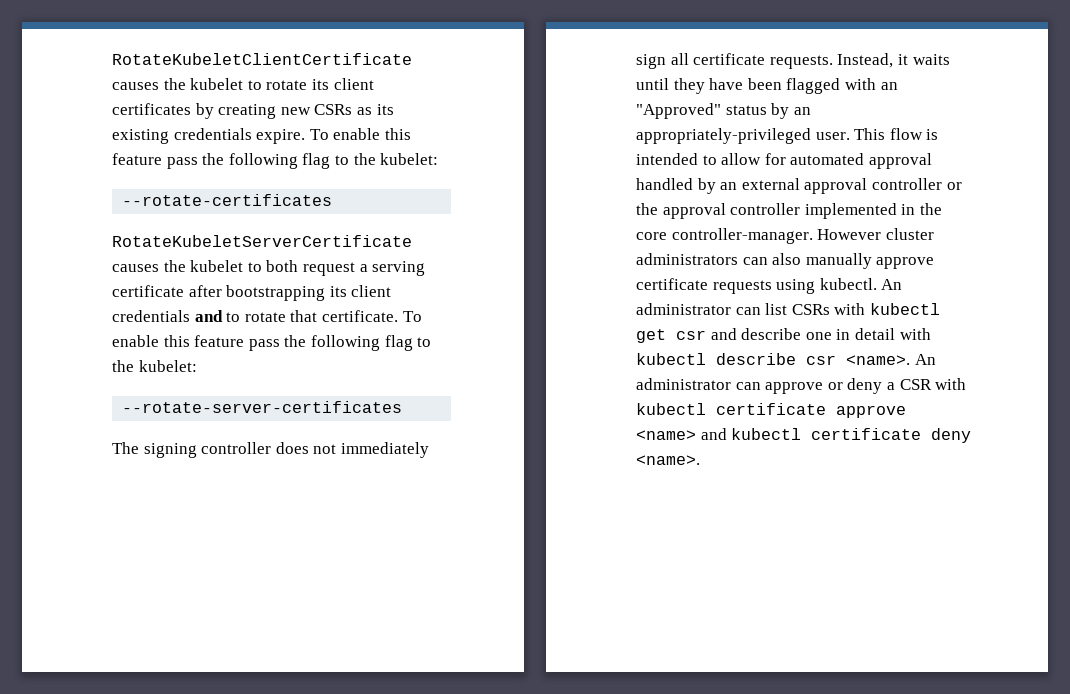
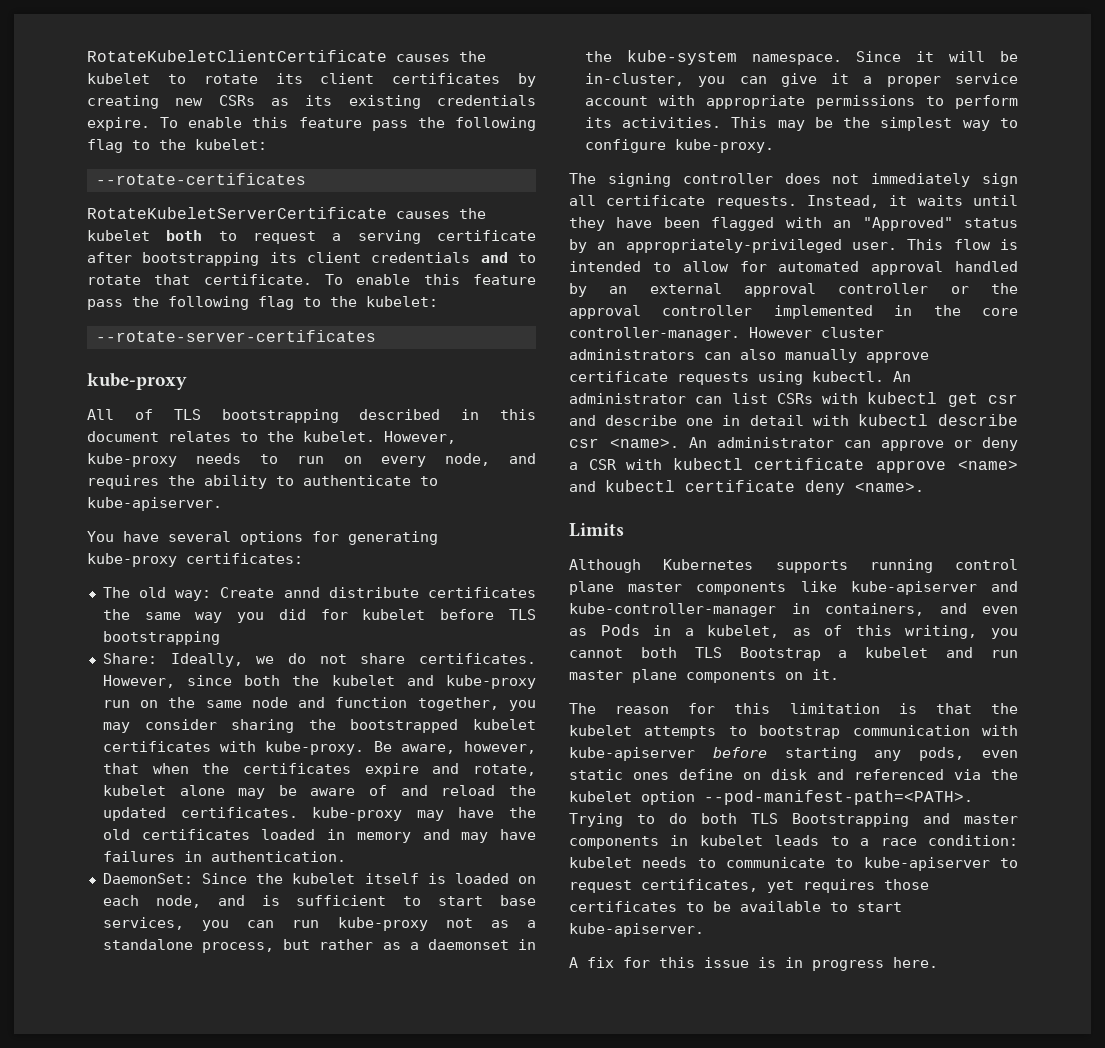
- RotateKubeletServerCertificate causes the kubelet to both request a serving certificate after bootstrapping its client credentials and to rotate that certificate.
+ RotateKubeletServerCertificate causes the kubelet both to request a serving certificate after bootstrapping its client credentials and to rotate that certificate.
  --rotate-server-certificates
+ kube-proxy
+ All of TLS bootstrapping described in this document relates to the kubelet. However, kube-proxy needs to run on every node, and requires the ability to authenticate to kube-apiserver.
+ You have several options for generating kube-proxy certificates:
+ The old way: Create annd distribute certificates the same way you did for kubelet before TLS bootstrapping
+ Share: Ideally, we do not share certificates. However, since both the kubelet and kube-proxy run on the same node and function together, you may consider sharing the bootstrapped kubelet certificates with kube-proxy. Be aware, however, that when the certificates expire and rotate, kubelet alone may be aware of and reload the updated certificates. kube-proxy may have the old certificates loaded in memory and may have failures in authentication.
+ DaemonSet: Since the kubelet itself is loaded on each node, and is sufficient to start base services, you can run kube-proxy not as a standalone process, but rather as a daemonset in the kube-system namespace. Since it will be in-cluster, you can give it a proper service account with appropriate permissions to perform its activities. This may be the simplest way to configure kube-proxy.
+ Limits
+ Although Kubernetes supports running control plane master components like kube-apiserver and kube-controller-manager in containers, and even as Pods in a kubelet, as of this writing, you cannot both TLS Bootstrap a kubelet and run master plane components on it.
+ The reason for this limitation is that the kubelet attempts to bootstrap communication with kube-apiserver before starting any pods, even static ones define on disk and referenced via the kubelet option --pod-manifest-path=<PATH>. Trying to do both TLS Bootstrapping and master components in kubelet leads to a race condition: kubelet needs to communicate to kube-apiserver to request certificates, yet requires those certificates to be available to start kube-apiserver.
+ A fix for this issue is in progress here.

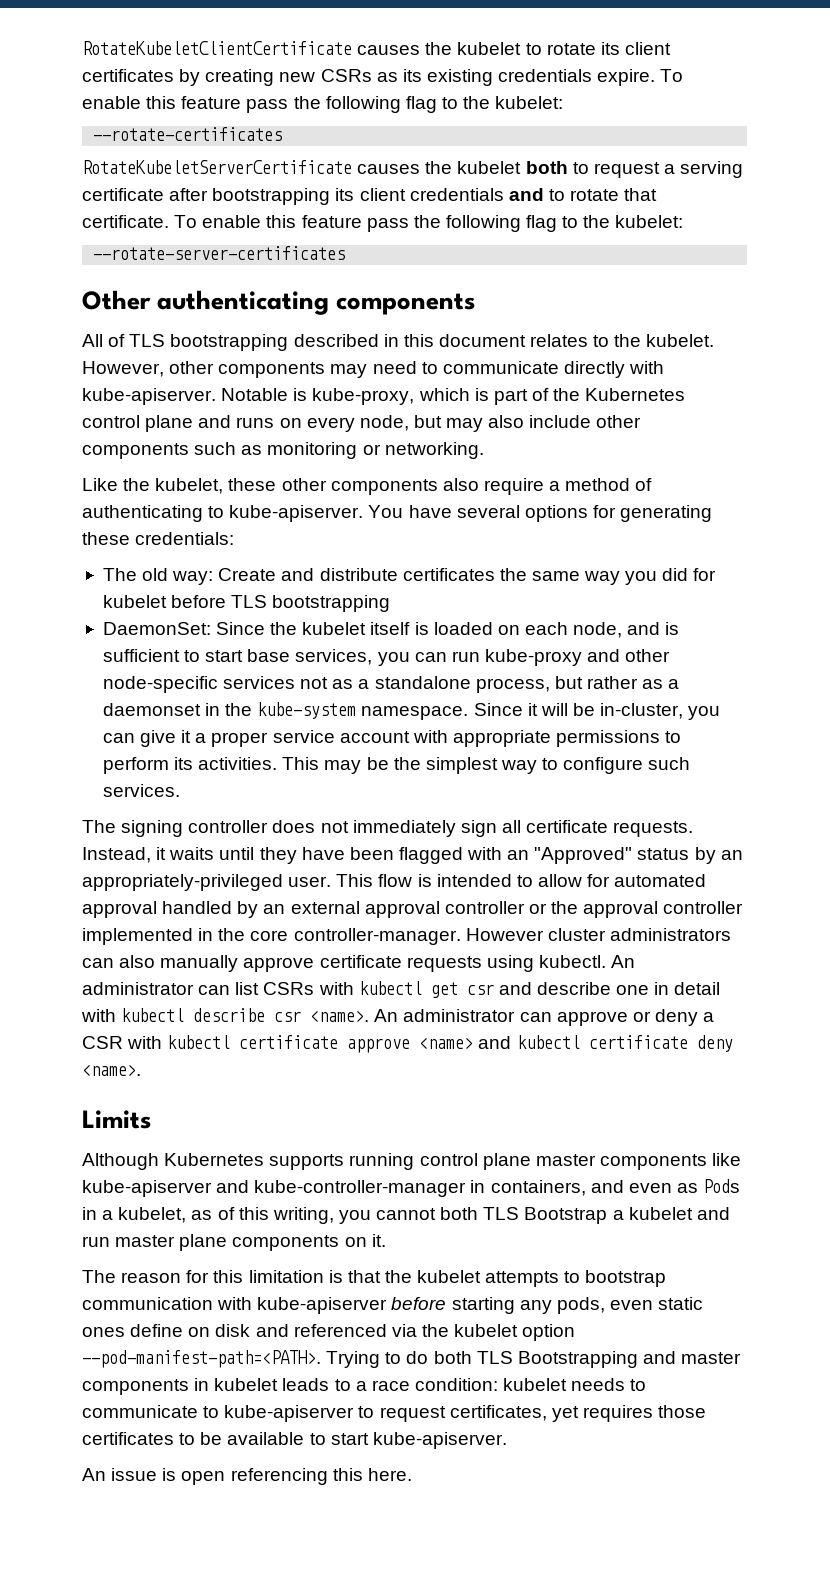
  --rotate-server-certificates
- kube-proxy
+ Other authenticating components
- However, kube-proxy needs to run on every node, and requires the ability to authenticate to kube-apiserver.
- You have several options for generating kube-proxy certificates:
+ However, other components may need to communicate directly with kube-apiserver. Notable is kube-proxy, which is part of the Kubernetes control plane and runs on every node, but may also include other components such as monitoring or networking.
+ Like the kubelet, these other components also require a method of authenticating to kube-apiserver. You have several options for generating these credentials:
- The old way: Create annd distribute certificates the same way you did for kubelet before TLS bootstrapping
+ The old way: Create and distribute certificates the same way you did for kubelet before TLS bootstrapping
- Share: Ideally, we do not share certificates. However, since both the kubelet and kube-proxy run on the same node and function together, you may consider sharing the bootstrapped kubelet certificates with kube-proxy. Be aware, however, that when the certificates expire and rotate, kubelet alone may be aware of and reload the updated certificates. kube-proxy may have the old certificates loaded in memory and may have failures in authentication.
- DaemonSet: Since the kubelet itself is loaded on each node, and is sufficient to start base services, you can run kube-proxy not as a standalone process, but rather as a daemonset in the kube-system namespace.
+ DaemonSet: Since the kubelet itself is loaded on each node, and is sufficient to start base services, you can run kube-proxy and other node-specific services not as a standalone process, but rather as a daemonset in the kube-system namespace.
- This may be the simplest way to configure kube-proxy.
+ This may be the simplest way to configure such services.
- A fix for this issue is in progress here.
+ An issue is open referencing this here.

